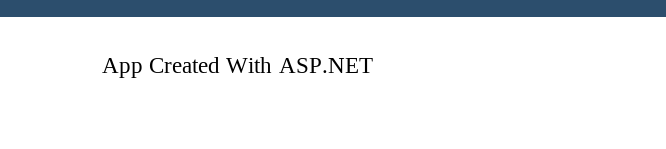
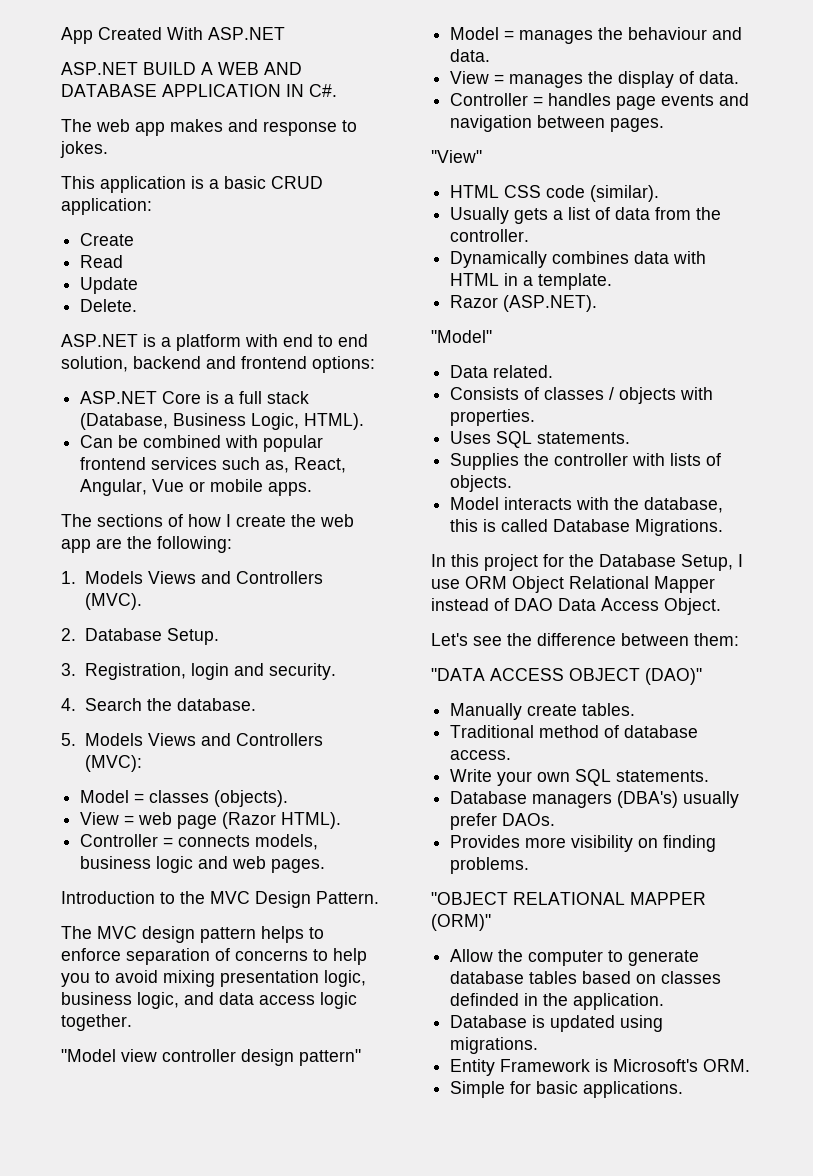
+ ASP.NET BUILD A WEB AND DATABASE APPLICATION IN C#.
+ The web app makes and response to jokes.
+ This application is a basic CRUD application:
+ Create
+ Read
+ Update
+ Delete.
+ ASP.NET is a platform with end to end solution, backend and frontend options:
+ ASP.NET Core is a full stack (Database, Business Logic, HTML).
+ Can be combined with popular frontend services such as, React, Angular, Vue or mobile apps.
+ The sections of how I create the web app are the following:
+ 1. Models Views and Controllers (MVC).
+ 2. Database Setup.
+ 3. Registration, login and security.
+ 4. Search the database.
+ 5. Models Views and Controllers (MVC):
+ Model = classes (objects).
+ View = web page (Razor HTML).
+ Controller = connects models, business logic and web pages.
+ Introduction to the MVC Design Pattern.
+ The MVC design pattern helps to enforce separation of concerns to help you to avoid mixing presentation logic, business logic, and data access logic together.
+ "Model view controller design pattern"
+ Model = manages the behaviour and data.
+ View = manages the display of data.
+ Controller = handles page events and navigation between pages.
+ ''View"
+ HTML CSS code (similar).
+ Usually gets a list of data from the controller.
+ Dynamically combines data with HTML in a template.
+ Razor (ASP.NET).
+ "Model"
+ Data related.
+ Consists of classes / objects with properties.
+ Uses SQL statements.
+ Supplies the controller with lists of objects.
+ Model interacts with the database, this is called Database Migrations.
+ In this project for the Database Setup, I use ORM Object Relational Mapper instead of DAO Data Access Object.
+ Let's see the difference between them:
+ "DATA ACCESS OBJECT (DAO)"
+ Manually create tables.
+ Traditional method of database access.
+ Write your own SQL statements.
+ Database managers (DBA's) usually prefer DAOs.
+ Provides more visibility on finding problems.
+ "OBJECT RELATIONAL MAPPER (ORM)"
+ Allow the computer to generate database tables based on classes definded in the application.
+ Database is updated using migrations.
+ Entity Framework is Microsoft's ORM.
+ Simple for basic applications.

